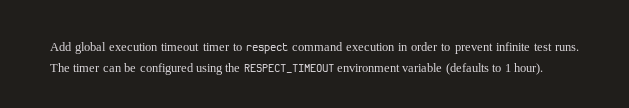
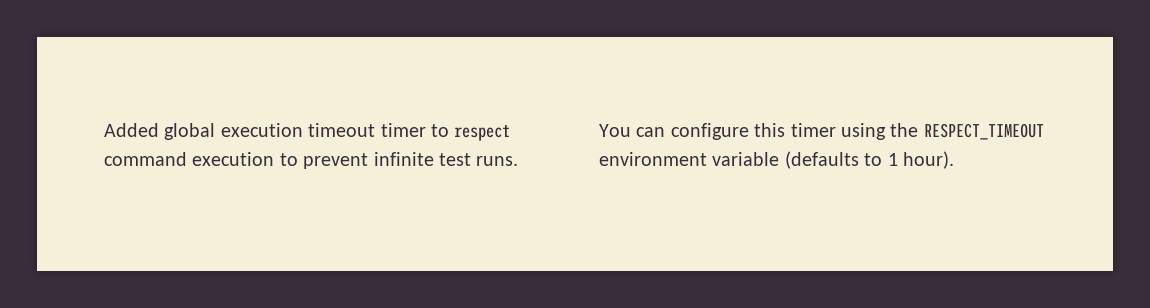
- Add global execution timeout timer to respect command execution in order to prevent infinite test runs.
+ Added global execution timeout timer to respect command execution to prevent infinite test runs.
- The timer can be configured using the RESPECT_TIMEOUT environment variable (defaults to 1 hour).
+ You can configure this timer using the RESPECT_TIMEOUT environment variable (defaults to 1 hour).

